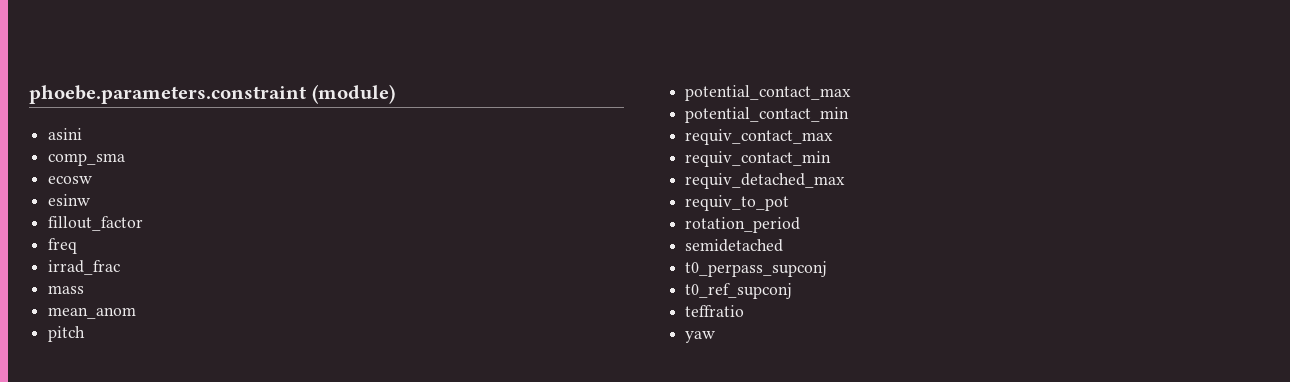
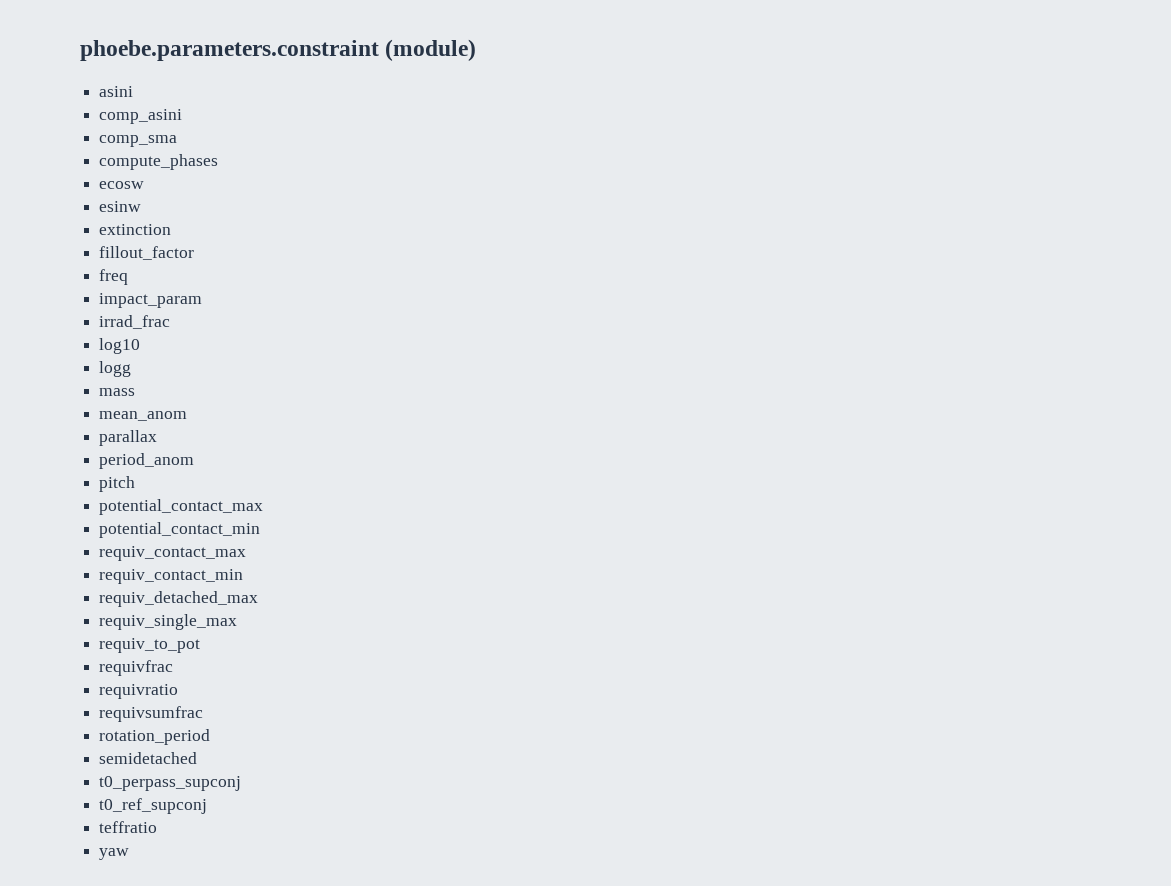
+ comp_asini
+ compute_phases
+ extinction
+ impact_param
+ log10
+ logg
+ parallax
+ period_anom
+ requiv_single_max
+ requivfrac
+ requivratio
+ requivsumfrac

